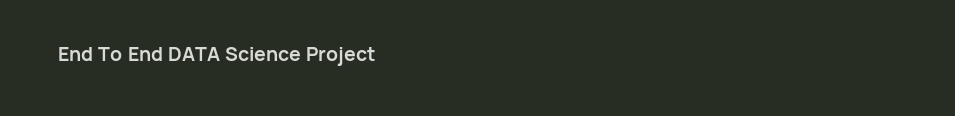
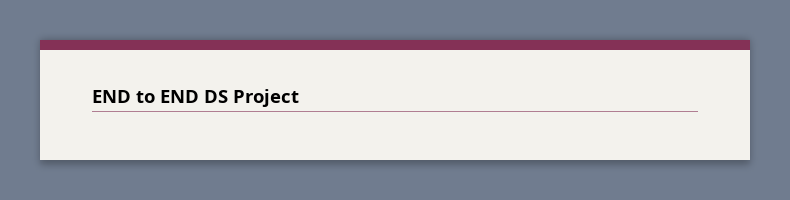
- End To End DATA Science Project
+ END to END DS Project

